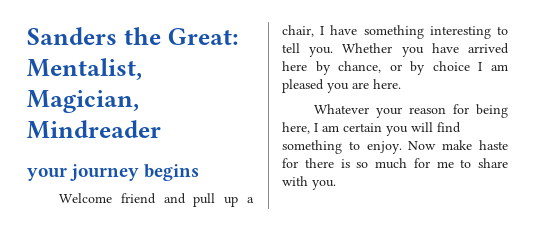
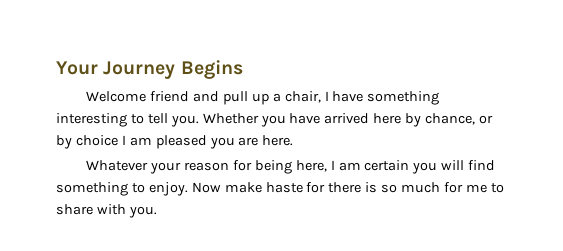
- Sanders the Great: Mentalist, Magician, Mindreader
- your journey begins
+ Your Journey Begins

